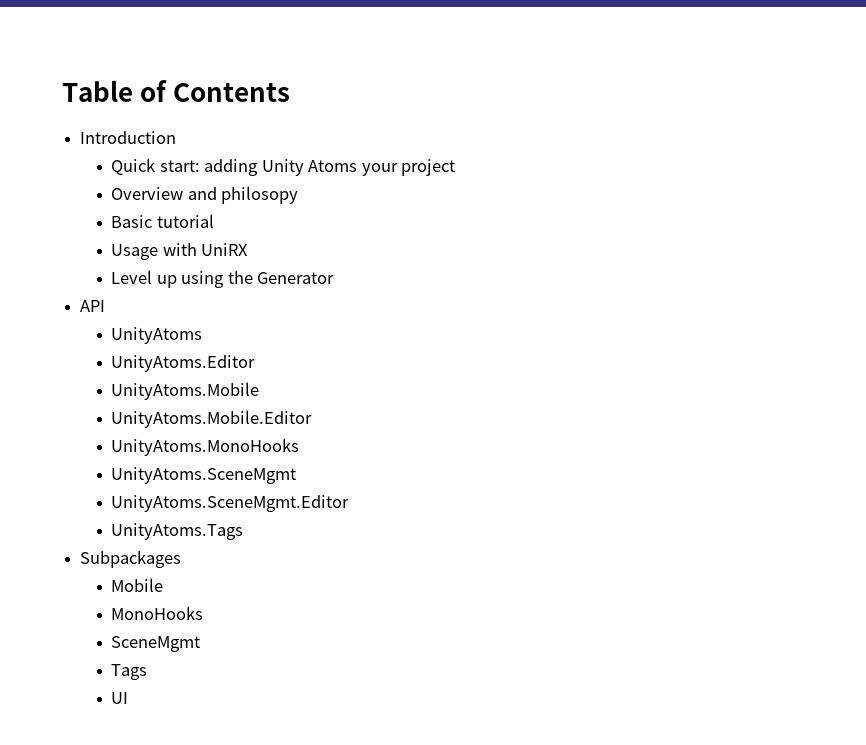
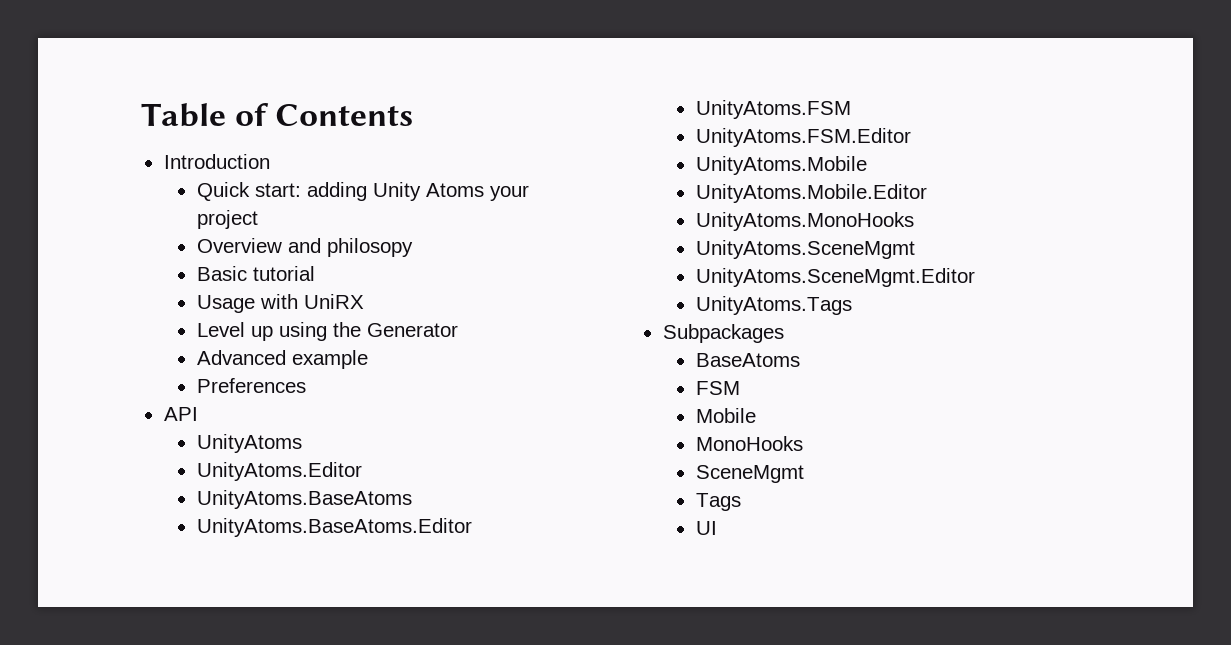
+ Advanced example
+ Preferences
+ UnityAtoms.BaseAtoms
+ UnityAtoms.BaseAtoms.Editor
+ UnityAtoms.FSM
+ UnityAtoms.FSM.Editor
+ BaseAtoms
+ FSM

